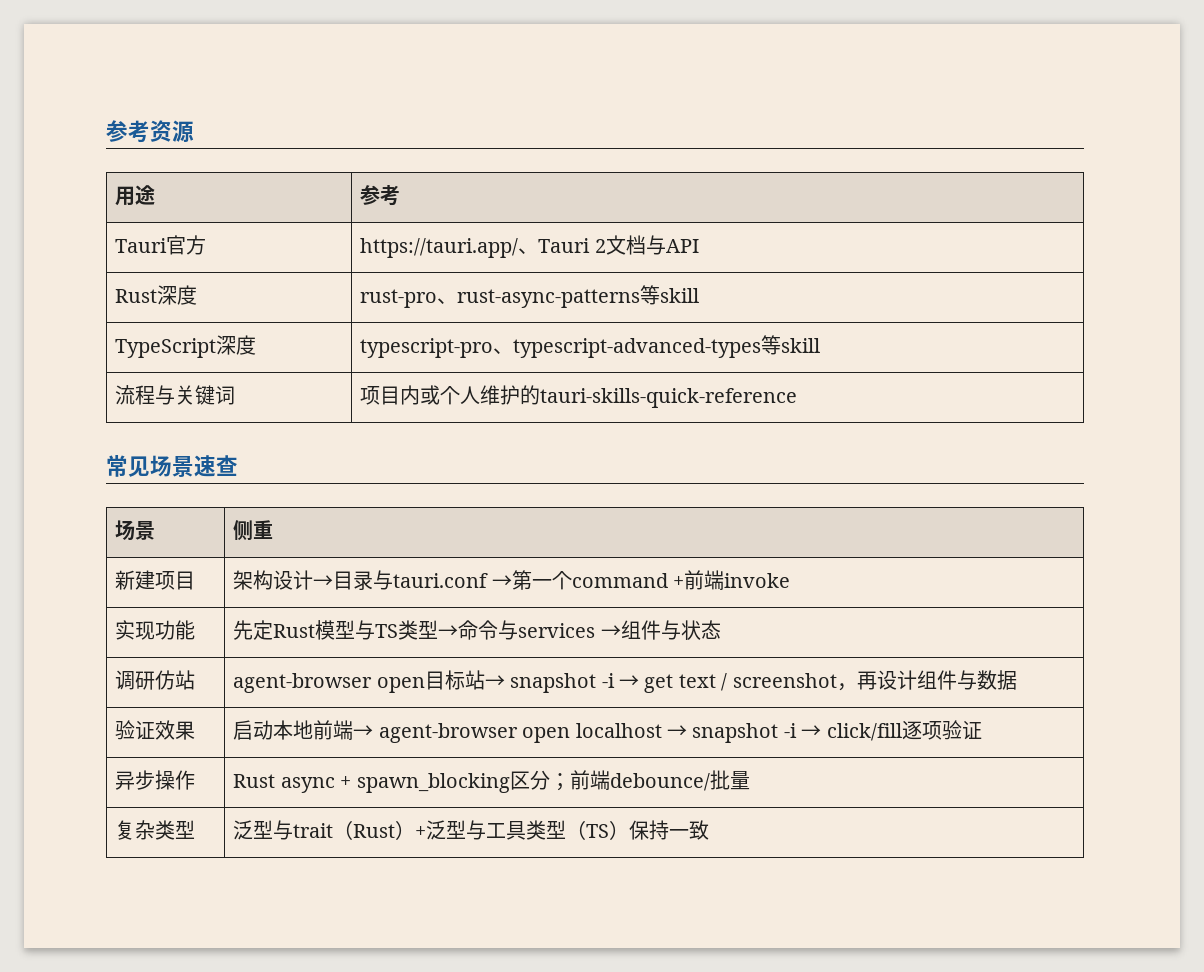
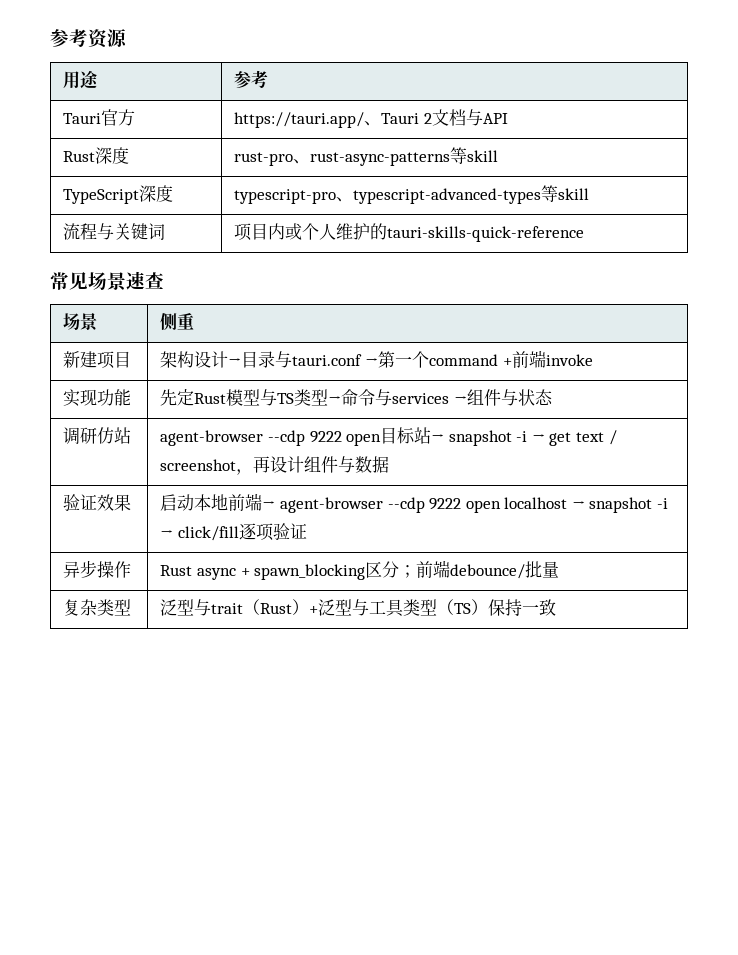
- 调研仿站 | agent-browser open目标站→ snapshot -i → get text / screenshot，再设计组件与数据
+ 调研仿站 | agent-browser --cdp 9222 open目标站→ snapshot -i → get text / screenshot，再设计组件与数据
- 验证效果 | 启动本地前端→ agent-browser open localhost → snapshot -i → click/fill逐项验证
+ 验证效果 | 启动本地前端→ agent-browser --cdp 9222 open localhost → snapshot -i → click/fill逐项验证

